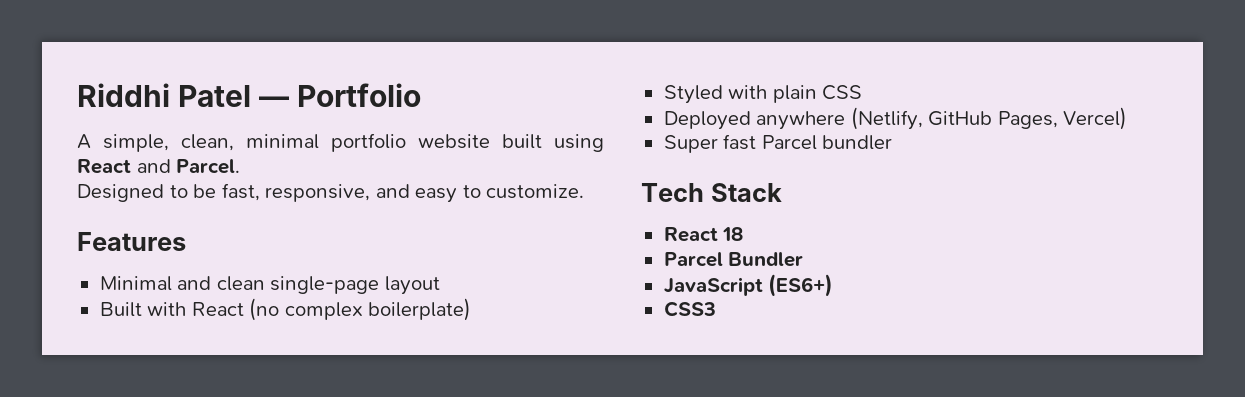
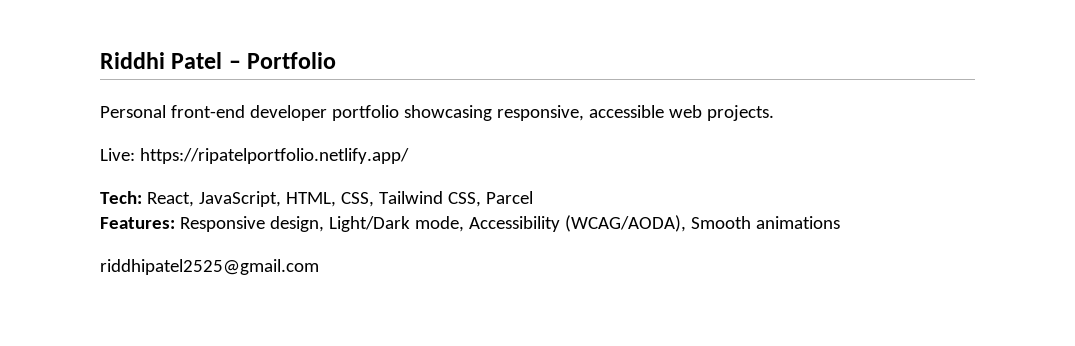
- Riddhi Patel — Portfolio
+ Riddhi Patel – Portfolio
- A simple, clean, minimal portfolio website built using React and Parcel.
- Designed to be fast, responsive, and easy to customize.
- Features
- Minimal and clean single-page layout
- Built with React (no complex boilerplate)
- Styled with plain CSS
- Deployed anywhere (Netlify, GitHub Pages, Vercel)
- Super fast Parcel bundler
- Tech Stack
- React 18
- Parcel Bundler
- JavaScript (ES6+)
- CSS3
+ Personal front-end developer portfolio showcasing responsive, accessible web projects.
+ Live: https://ripatelportfolio.netlify.app/
+ Tech: React, JavaScript, HTML, CSS, Tailwind CSS, Parcel
+ Features: Responsive design, Light/Dark mode, Accessibility (WCAG/AODA), Smooth animations
+ riddhipatel2525@gmail.com

